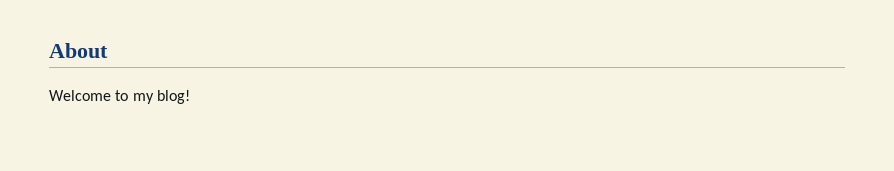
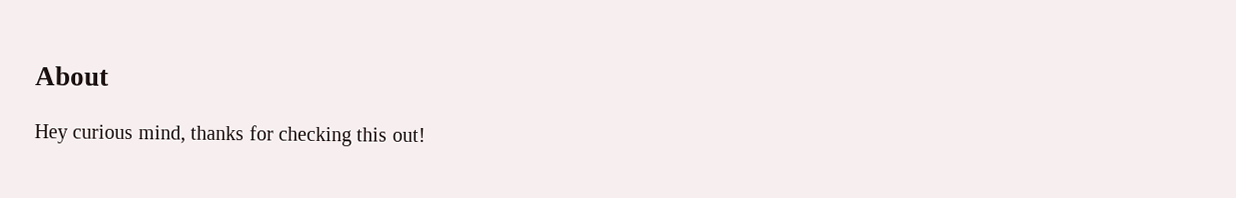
- Welcome to my blog!
+ Hey curious mind, thanks for checking this out!

